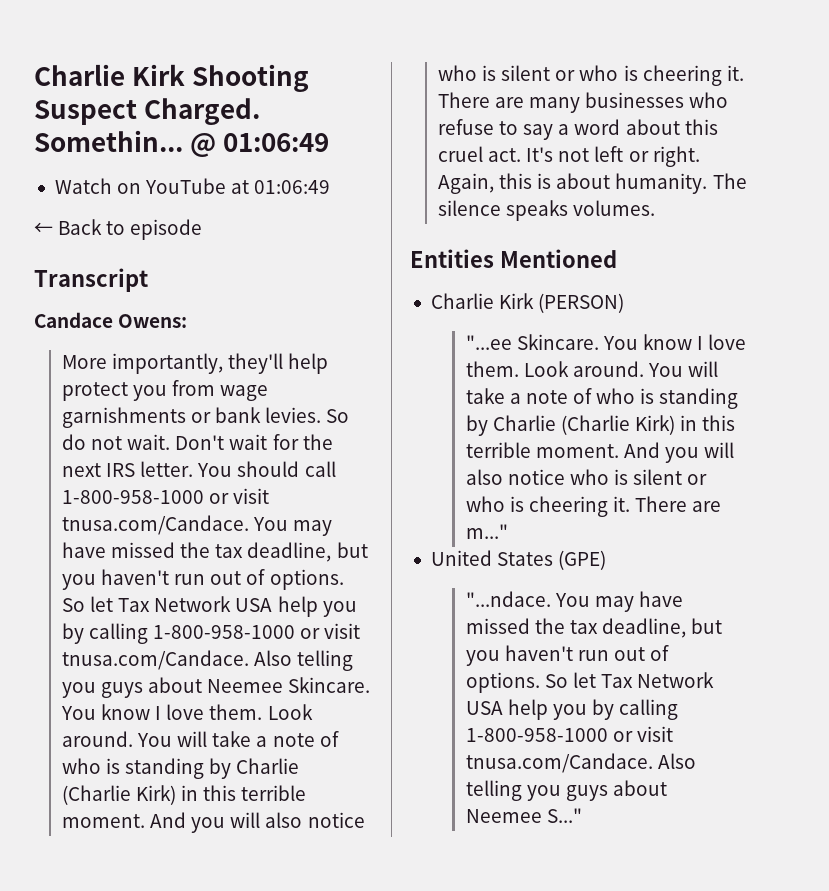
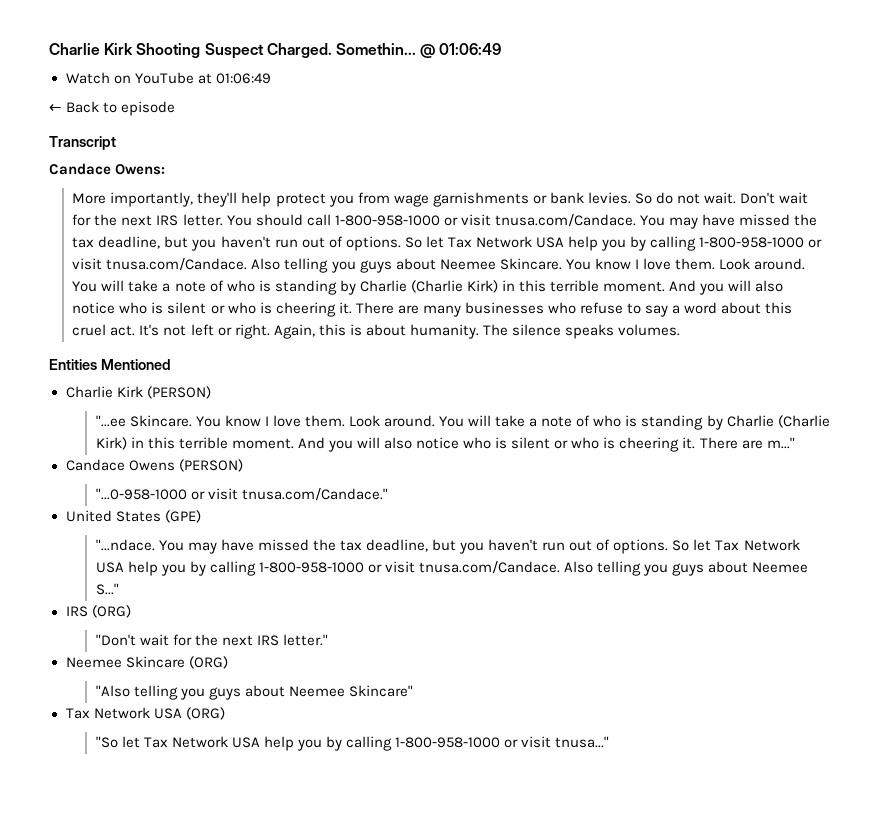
+ Candace Owens (PERSON)
+ "...0-958-1000 or visit tnusa.com/Candace."
+ IRS (ORG)
+ "Don't wait for the next IRS letter."
+ Neemee Skincare (ORG)
+ "Also telling you guys about Neemee Skincare"
+ Tax Network USA (ORG)
+ "So let Tax Network USA help you by calling 1-800-958-1000 or visit tnusa..."

